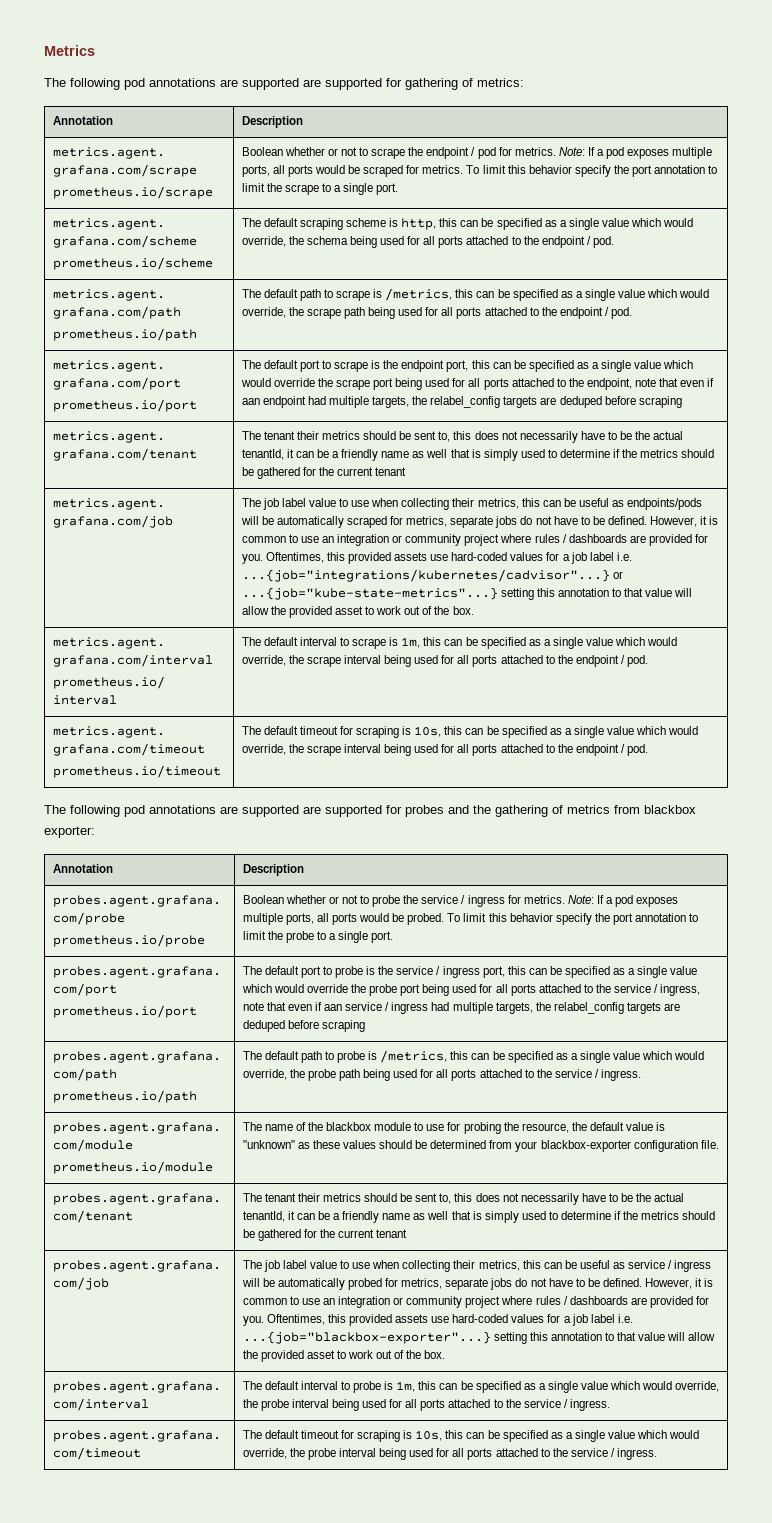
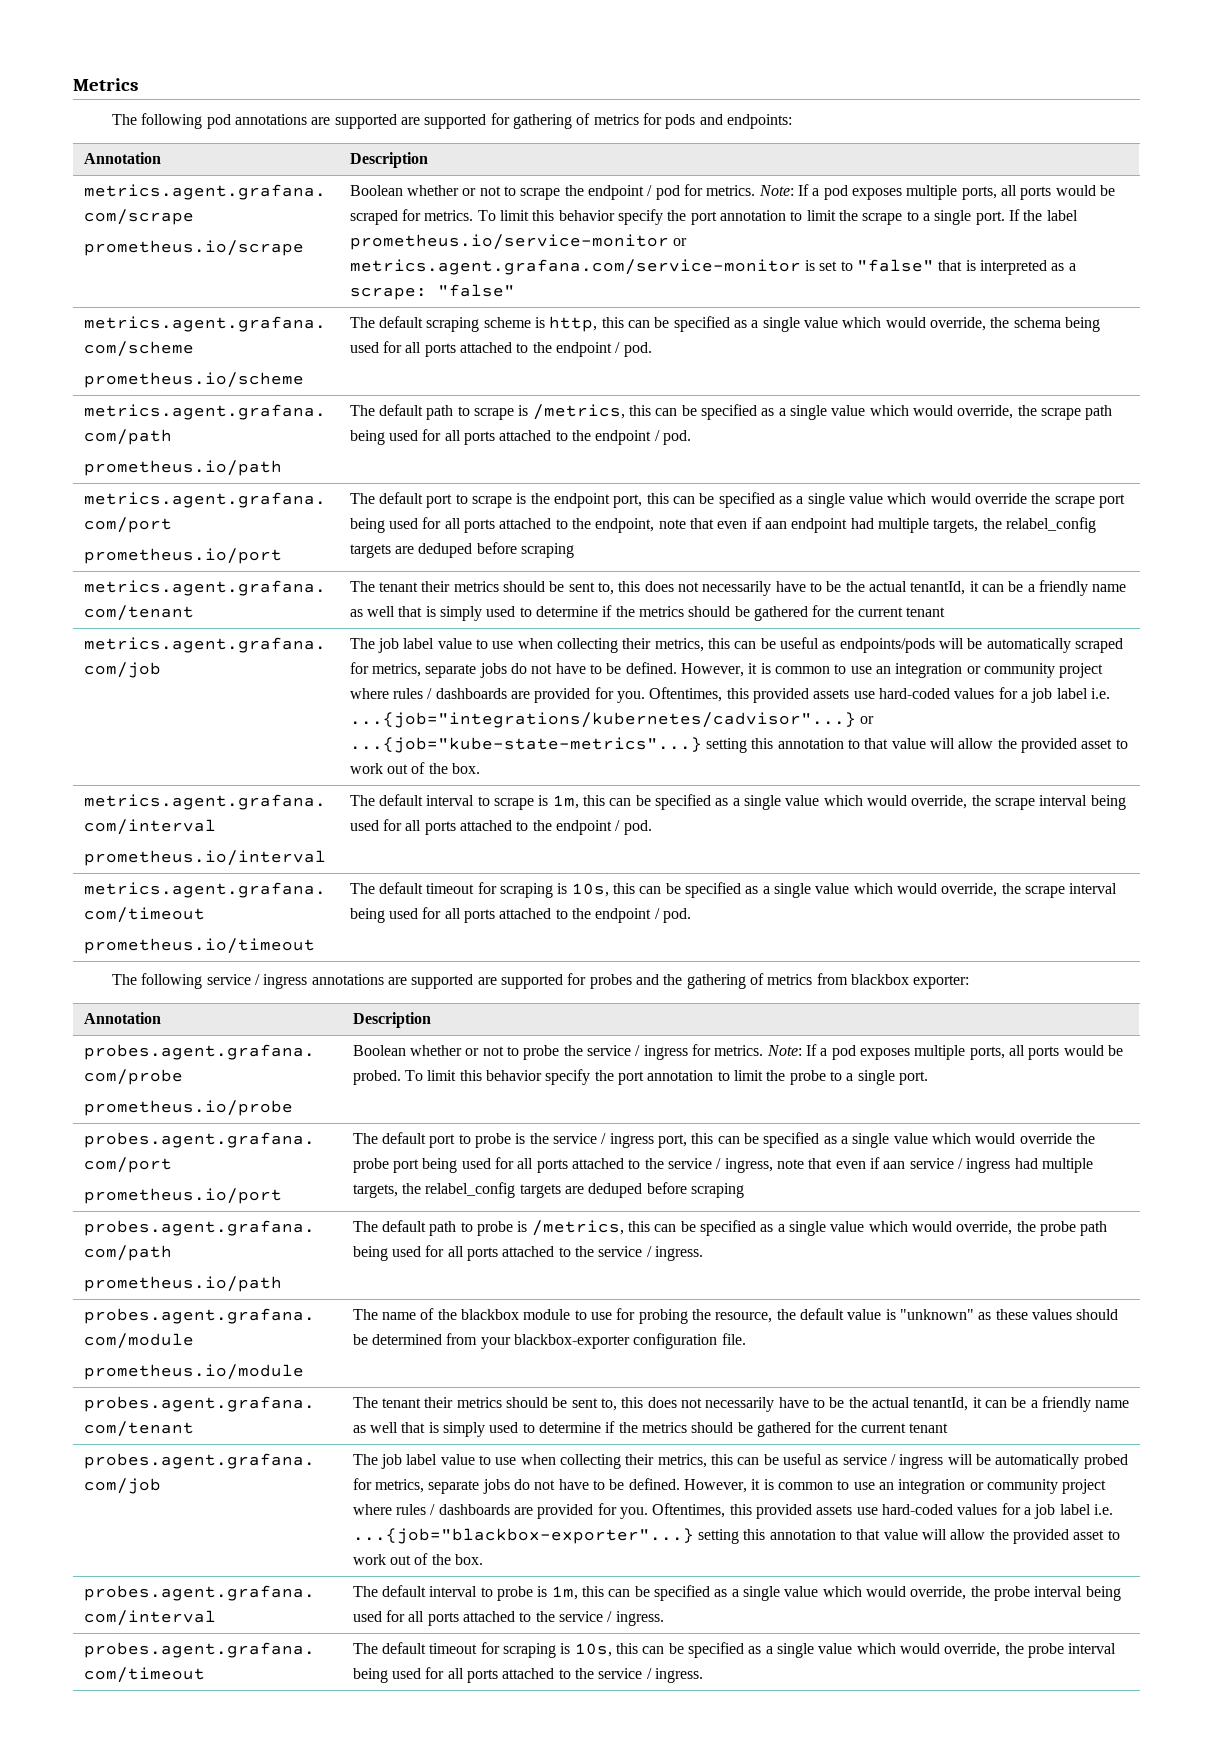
- The following pod annotations are supported are supported for gathering of metrics:
+ The following pod annotations are supported are supported for gathering of metrics for pods and endpoints:
+ If the label prometheus.io/service-monitor or metrics.agent.grafana.com/service-monitor is set to "false" that is interpreted as a scrape: "false"
- The following pod annotations are supported are supported for probes and the gathering of metrics from blackbox exporter:
+ The following service / ingress annotations are supported are supported for probes and the gathering of metrics from blackbox exporter:

